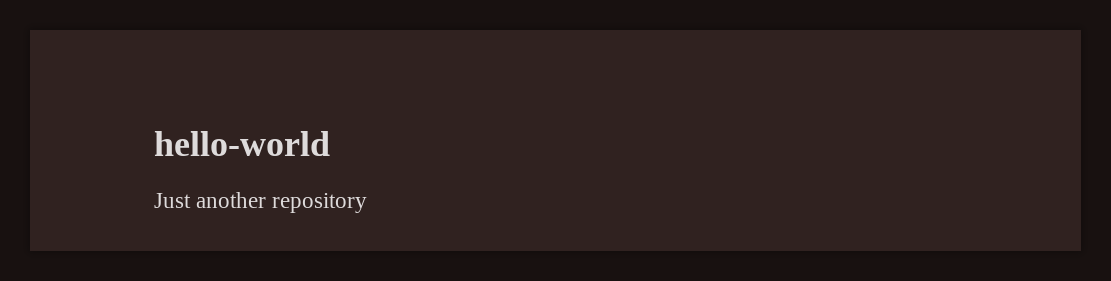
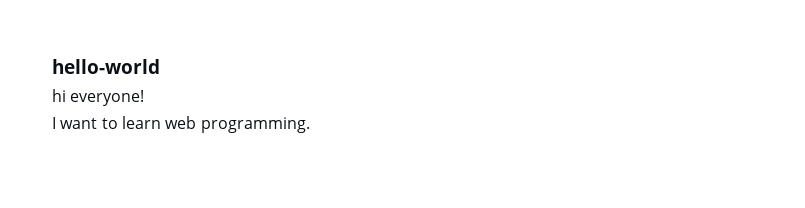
- Just another repository
+ hi everyone!
+ I want to learn web programming.

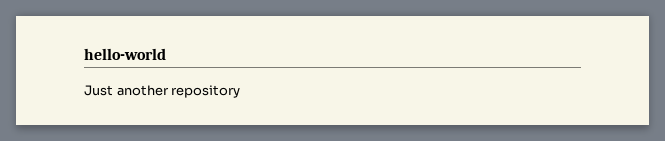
- hi everyone!
- I want to learn web programming.
+ Just another repository

